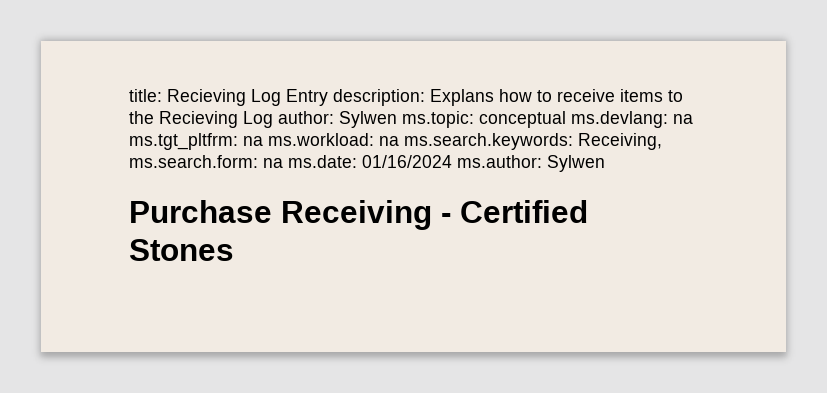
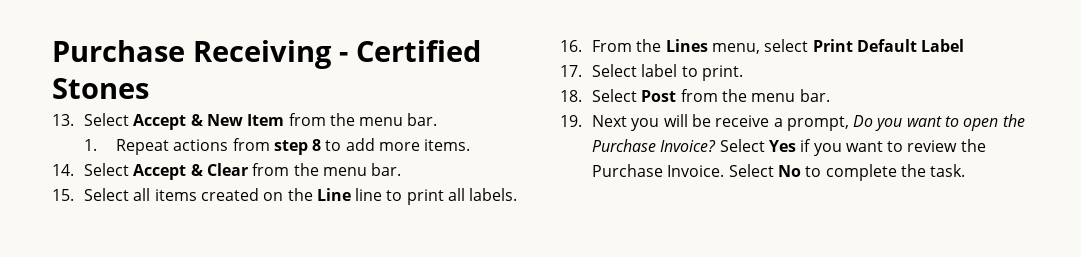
- title: Recieving Log Entry description: Explans how to receive items to the Recieving Log author: Sylwen ms.topic: conceptual ms.devlang: na ms.tgt_pltfrm: na ms.workload: na ms.search.keywords: Receiving, ms.search.form: na ms.date: 01/16/2024 ms.author: Sylwen
+ 13. Select Accept & New Item from the menu bar.
+ 1. Repeat actions from step 8 to add more items.
+ 14. Select Accept & Clear from the menu bar.
+ 15. Select all items created on the Line line to print all labels.
+ 16. From the Lines menu, select Print Default Label
+ 17. Select label to print.
+ 18. Select Post from the menu bar.
+ 19. Next you will be receive a prompt, Do you want to open the Purchase Invoice? Select Yes if you want to review the Purchase Invoice. Select No to complete the task.

